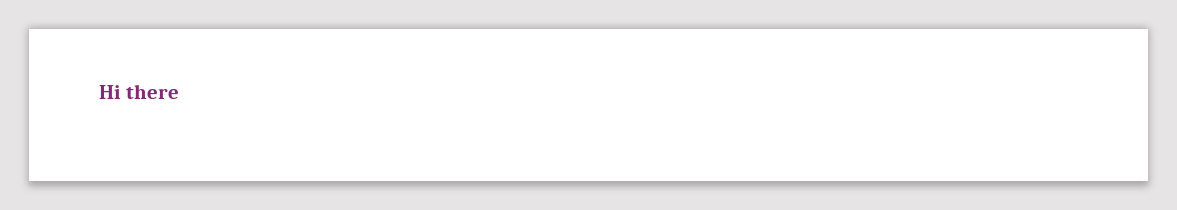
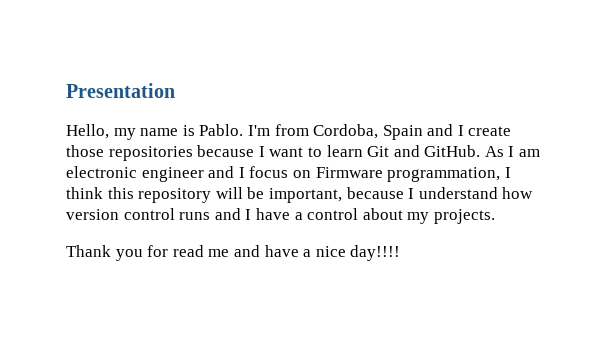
- Hi there
+ Presentation
+ Hello, my name is Pablo. I'm from Cordoba, Spain and I create those repositories because I want to learn Git and GitHub. As I am electronic engineer and I focus on Firmware programmation, I think this repository will be important, because I understand how version control runs and I have a control about my projects.
+ Thank you for read me and have a nice day!!!!

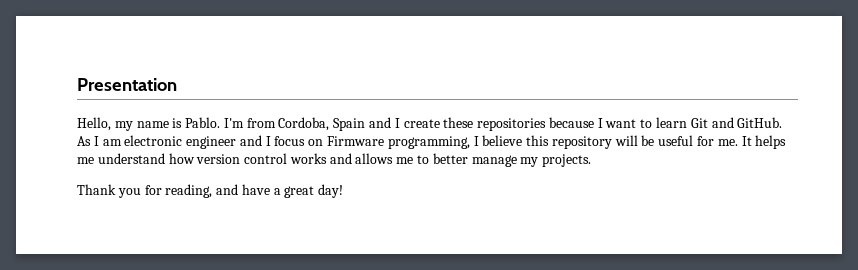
- I'm from Cordoba, Spain and I create those repositories because I want to learn Git and GitHub.
+ I'm from Cordoba, Spain and I create these repositories because I want to learn Git and GitHub.
- As I am electronic engineer and I focus on Firmware programmation, I think this repository will be important, because I understand how version control runs and I have a control about my projects.
+ As I am electronic engineer and I focus on Firmware programming, I believe this repository will be useful for me. It helps me understand how version control works and allows me to better manage my projects.
- Thank you for read me and have a nice day!!!!
+ Thank you for reading, and have a great day!

